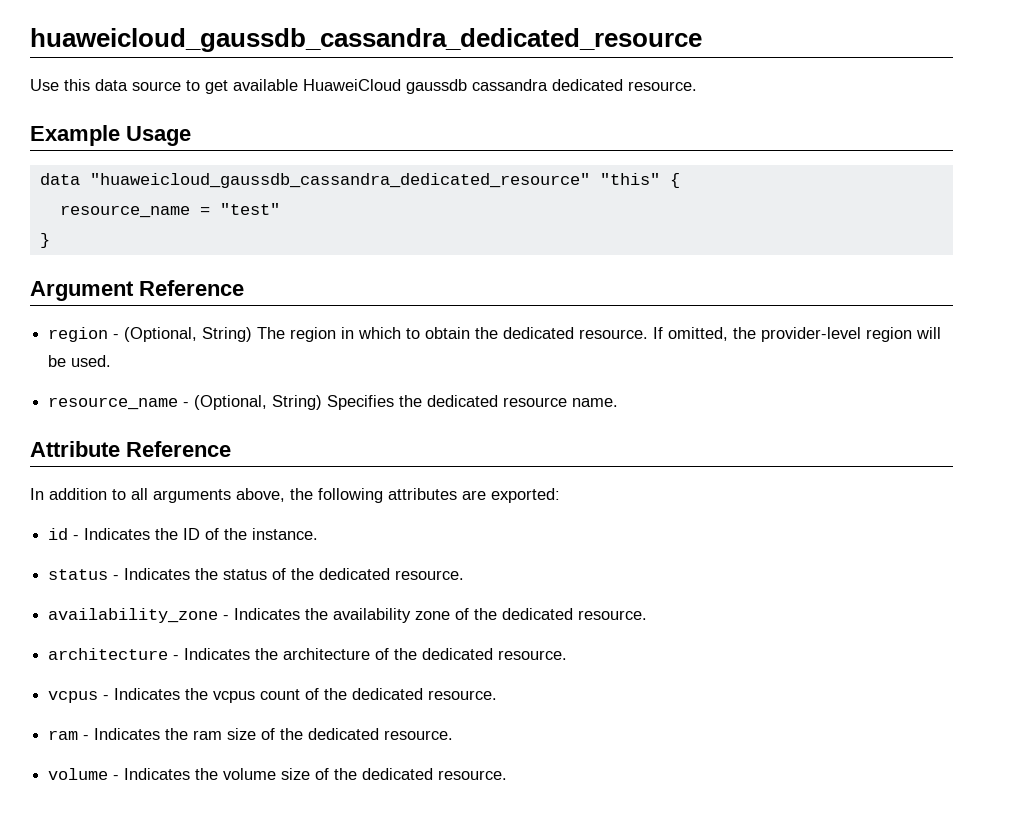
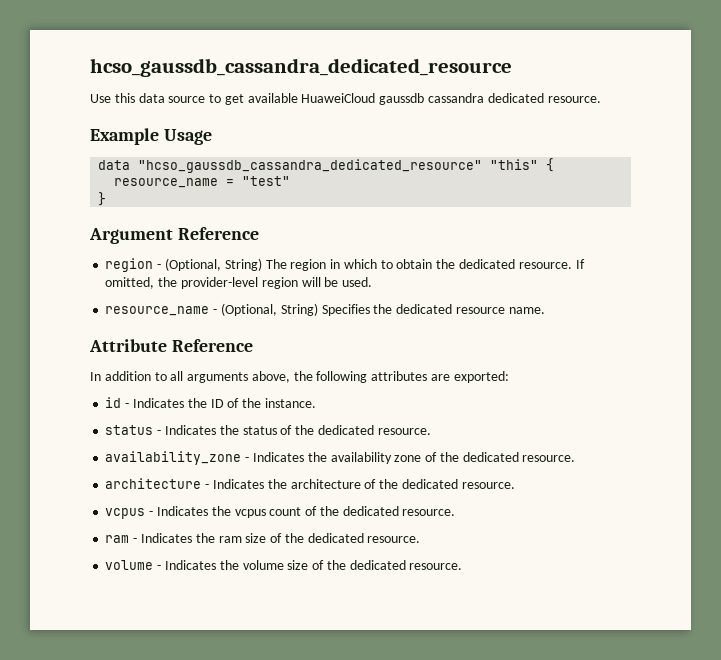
- huaweicloud_gaussdb_cassandra_dedicated_resource
+ hcso_gaussdb_cassandra_dedicated_resource
- data "huaweicloud_gaussdb_cassandra_dedicated_resource" "this" {
+ data "hcso_gaussdb_cassandra_dedicated_resource" "this" {

